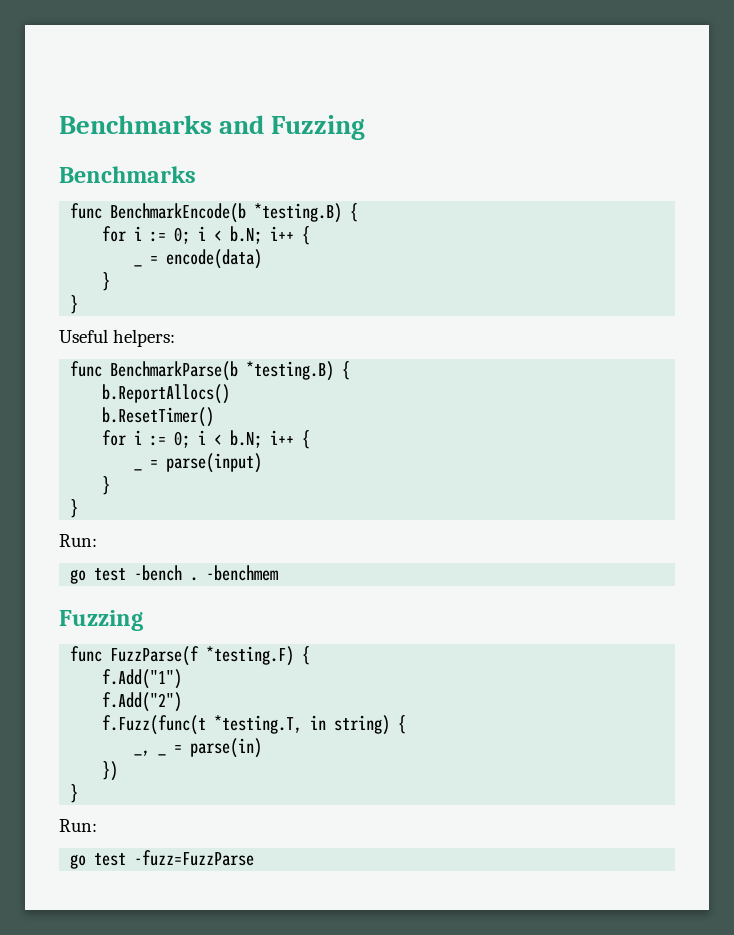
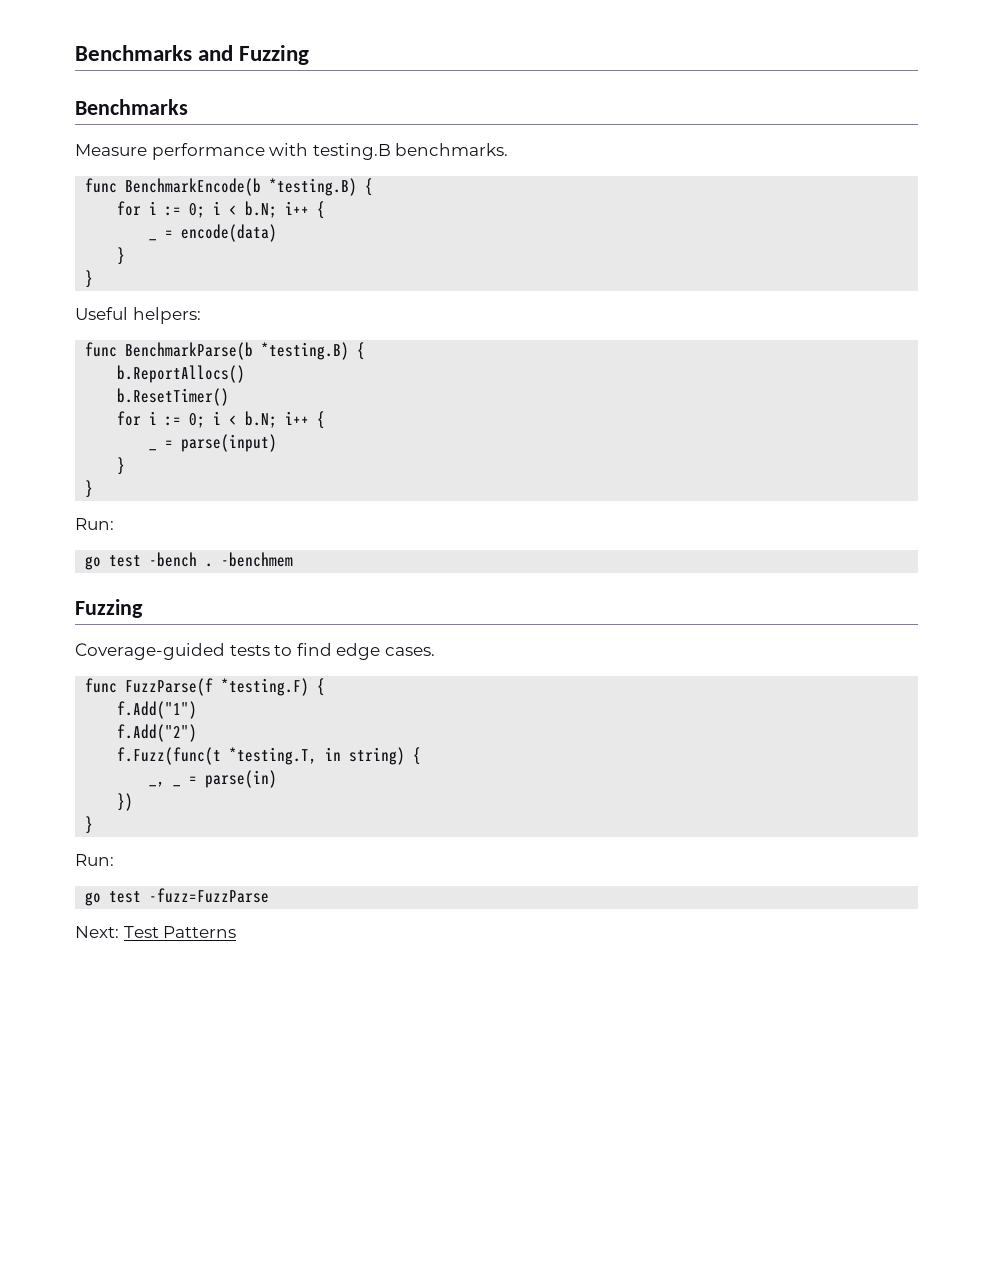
+ Measure performance with testing.B benchmarks.
+ Coverage-guided tests to find edge cases.
+ Next: Test Patterns

